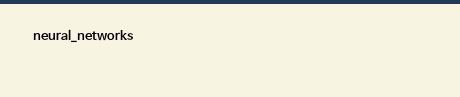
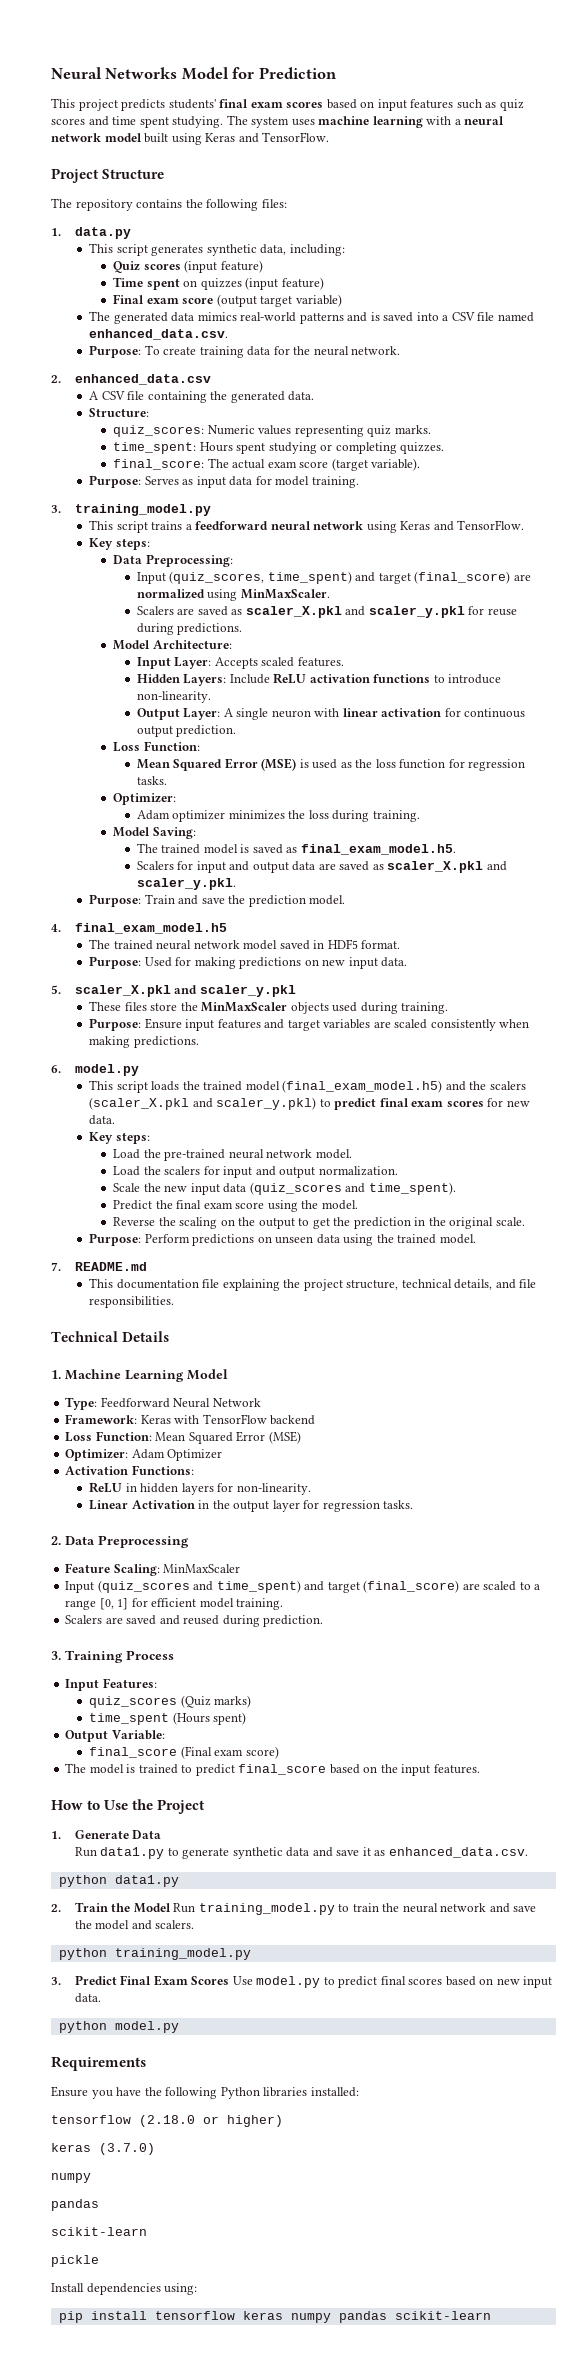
- neural_networks
+ Neural Networks Model for Prediction
+ This project predicts students' final exam scores based on input features such as quiz scores and time spent studying. The system uses machine learning with a neural network model built using Keras and TensorFlow.
+ Project Structure
+ The repository contains the following files:
+ 1. data.py
+ This script generates synthetic data, including:
+ Quiz scores (input feature)
+ Time spent on quizzes (input feature)
+ Final exam score (output target variable)
+ The generated data mimics real-world patterns and is saved into a CSV file named enhanced_data.csv.
+ Purpose: To create training data for the neural network.
+ 2. enhanced_data.csv
+ A CSV file containing the generated data.
+ Structure:
+ quiz_scores: Numeric values representing quiz marks.
+ time_spent: Hours spent studying or completing quizzes.
+ final_score: The actual exam score (target variable).
+ Purpose: Serves as input data for model training.
+ 3. training_model.py
+ This script trains a feedforward neural network using Keras and TensorFlow.
+ Key steps:
+ Data Preprocessing:
+ Input (quiz_scores, time_spent) and target (final_score) are normalized using MinMaxScaler.
+ Scalers are saved as scaler_X.pkl and scaler_y.pkl for reuse during predictions.
+ Model Architecture:
+ Input Layer: Accepts scaled features.
+ Hidden Layers: Include ReLU activation functions to introduce non-linearity.
+ Output Layer: A single neuron with linear activation for continuous output prediction.
+ Loss Function:
+ Mean Squared Error (MSE) is used as the loss function for regression tasks.
+ Optimizer:
+ Adam optimizer minimizes the loss during training.
+ Model Saving:
+ The trained model is saved as final_exam_model.h5.
+ Scalers for input and output data are saved as scaler_X.pkl and scaler_y.pkl.
+ Purpose: Train and save the prediction model.
+ 4. final_exam_model.h5
+ The trained neural network model saved in HDF5 format.
+ Purpose: Used for making predictions on new input data.
+ 5. scaler_X.pkl and scaler_y.pkl
+ These files store the MinMaxScaler objects used during training.
+ Purpose: Ensure input features and target variables are scaled consistently when making predictions.
+ 6. model.py
+ This script loads the trained model (final_exam_model.h5) and the scalers (scaler_X.pkl and scaler_y.pkl) to predict final exam scores for new data.
+ Key steps:
+ Load the pre-trained neural network model.
+ Load the scalers for input and output normalization.
+ Scale the new input data (quiz_scores and time_spent).
+ Predict the final exam score using the model.
+ Reverse the scaling on the output to get the prediction in the original scale.
+ Purpose: Perform predictions on unseen data using the trained model.
+ 7. README.md
+ This documentation file explaining the project structure, technical details, and file responsibilities.
+ Technical Details
+ 1. Machine Learning Model
+ Type: Feedforward Neural Network
+ Framework: Keras with TensorFlow backend
+ Loss Function: Mean Squared Error (MSE)
+ Optimizer: Adam Optimizer
+ Activation Functions:
+ ReLU in hidden layers for non-linearity.
+ Linear Activation in the output layer for regression tasks.
+ 2. Data Preprocessing
+ Feature Scaling: MinMaxScaler
+ Input (quiz_scores and time_spent) and target (final_score) are scaled to a range [0, 1] for efficient model training.
+ Scalers are saved and reused during prediction.
+ 3. Training Process
+ Input Features:
+ quiz_scores (Quiz marks)
+ time_spent (Hours spent)
+ Output Variable:
+ final_score (Final exam score)
+ The model is trained to predict final_score based on the input features.
+ How to Use the Project
+ 1. Generate Data
+ Run data1.py to generate synthetic data and save it as enhanced_data.csv.
+ python data1.py
+ 2. Train the Model Run training_model.py to train the neural network and save the model and scalers.
+ python training_model.py
+ 3. Predict Final Exam Scores Use model.py to predict final scores based on new input data.
+ python model.py
+ Requirements
+ Ensure you have the following Python libraries installed:
+ tensorflow (2.18.0 or higher)
+ keras (3.7.0)
+ numpy
+ pandas
+ scikit-learn
+ pickle
+ Install dependencies using:
+ pip install tensorflow keras numpy pandas scikit-learn

